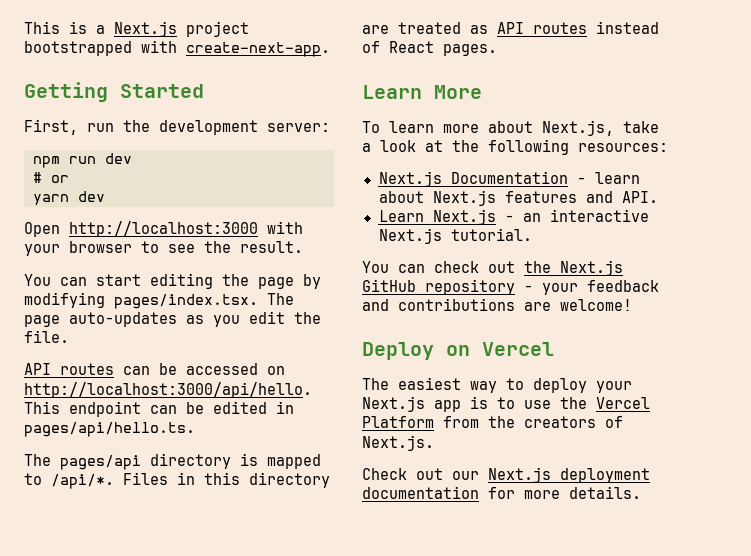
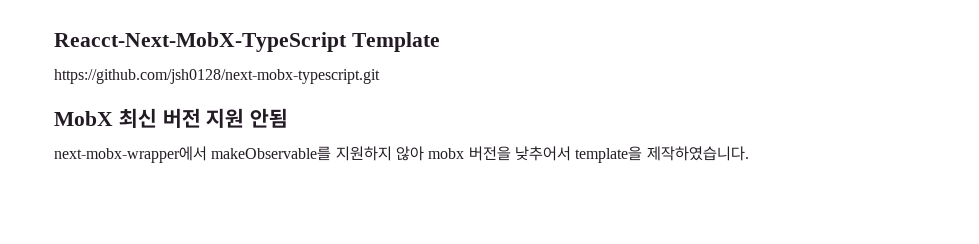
- This is a Next.js project bootstrapped with create-next-app.
- Getting Started
- First, run the development server:
- npm run dev
- # or
- yarn dev
- Open http://localhost:3000 with your browser to see the result.
- You can start editing the page by modifying pages/index.tsx. The page auto-updates as you edit the file.
- API routes can be accessed on http://localhost:3000/api/hello. This endpoint can be edited in pages/api/hello.ts.
- The pages/api directory is mapped to /api/*. Files in this directory are treated as API routes instead of React pages.
- Learn More
- To learn more about Next.js, take a look at the following resources:
- Next.js Documentation - learn about Next.js features and API.
- Learn Next.js - an interactive Next.js tutorial.
- You can check out the Next.js GitHub repository - your feedback and contributions are welcome!
- Deploy on Vercel
- The easiest way to deploy your Next.js app is to use the Vercel Platform from the creators of Next.js.
- Check out our Next.js deployment documentation for more details.
+ Reacct-Next-MobX-TypeScript Template
+ https://github.com/jsh0128/next-mobx-typescript.git
+ MobX 최신 버전 지원 안됨
+ next-mobx-wrapper에서 makeObservable를 지원하지 않아 mobx 버전을 낮추어서 template을 제작하였습니다.

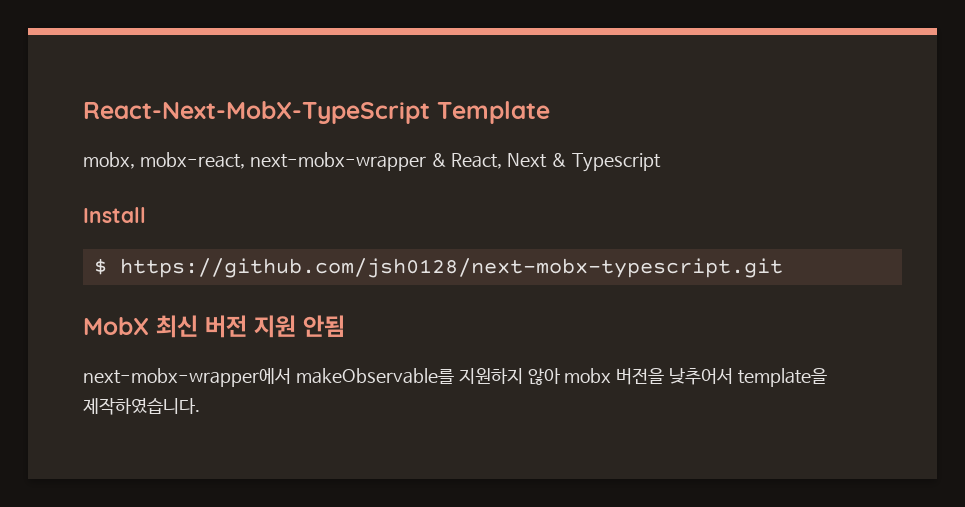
- Reacct-Next-MobX-TypeScript Template
+ React-Next-MobX-TypeScript Template
- https://github.com/jsh0128/next-mobx-typescript.git
+ mobx, mobx-react, next-mobx-wrapper & React, Next & Typescript
+ Install
+ $ https://github.com/jsh0128/next-mobx-typescript.git

